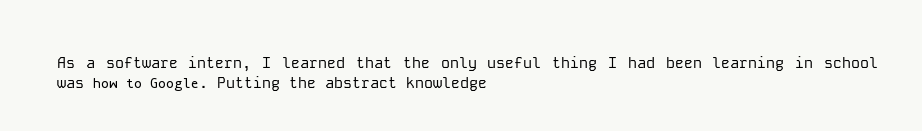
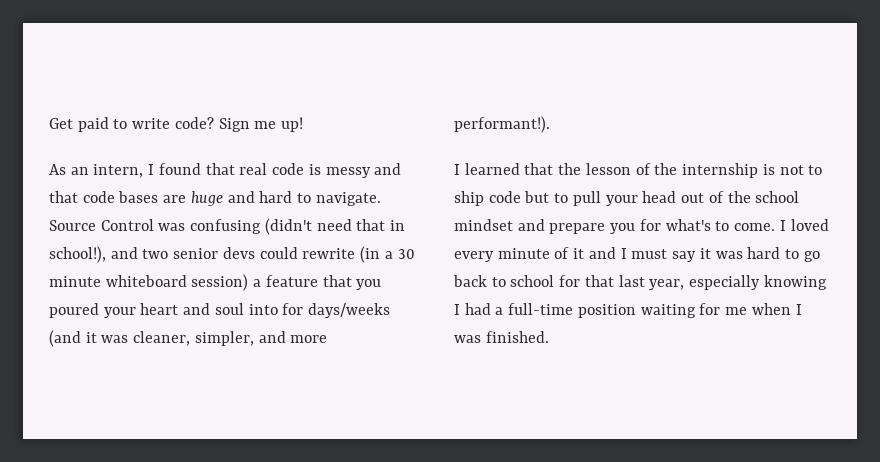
- As a software intern, I learned that the only useful thing I had been learning in school was how to Google. Putting the abstract knowledge
+ Get paid to write code? Sign me up!
+ As an intern, I found that real code is messy and that code bases are huge and hard to navigate. Source Control was confusing (didn't need that in school!), and two senior devs could rewrite (in a 30 minute whiteboard session) a feature that you poured your heart and soul into for days/weeks (and it was cleaner, simpler, and more performant!).
+ I learned that the lesson of the internship is not to ship code but to pull your head out of the school mindset and prepare you for what's to come. I loved every minute of it and I must say it was hard to go back to school for that last year, especially knowing I had a full-time position waiting for me when I was finished.

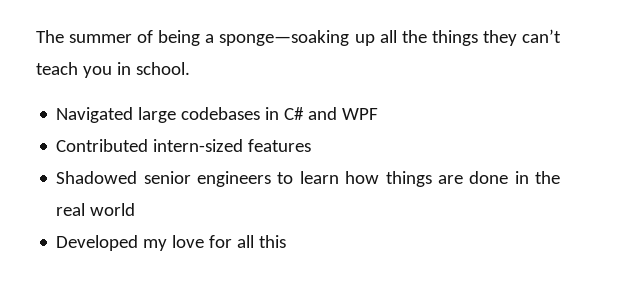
- Get paid to write code? Sign me up!
- As an intern, I found that real code is messy and that code bases are huge and hard to navigate. Source Control was confusing (didn't need that in school!), and two senior devs could rewrite (in a 30 minute whiteboard session) a feature that you poured your heart and soul into for days/weeks (and it was cleaner, simpler, and more performant!).
- I learned that the lesson of the internship is not to ship code but to pull your head out of the school mindset and prepare you for what's to come. I loved every minute of it and I must say it was hard to go back to school for that last year, especially knowing I had a full-time position waiting for me when I was finished.
+ The summer of being a sponge—soaking up all the things they can’t teach you in school.
+ Navigated large codebases in C# and WPF
+ Contributed intern-sized features
+ Shadowed senior engineers to learn how things are done in the real world
+ Developed my love for all this

